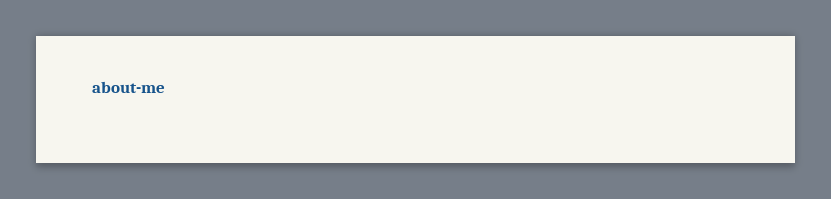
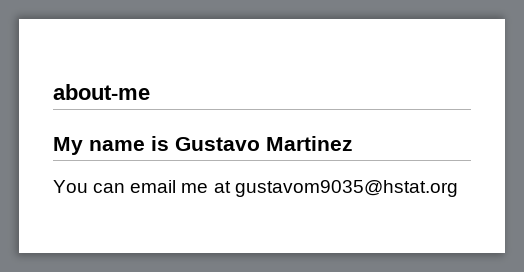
+ My name is Gustavo Martinez
+ You can email me at gustavom9035@hstat.org

